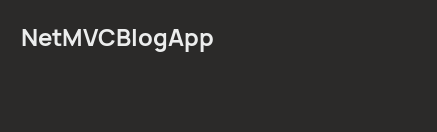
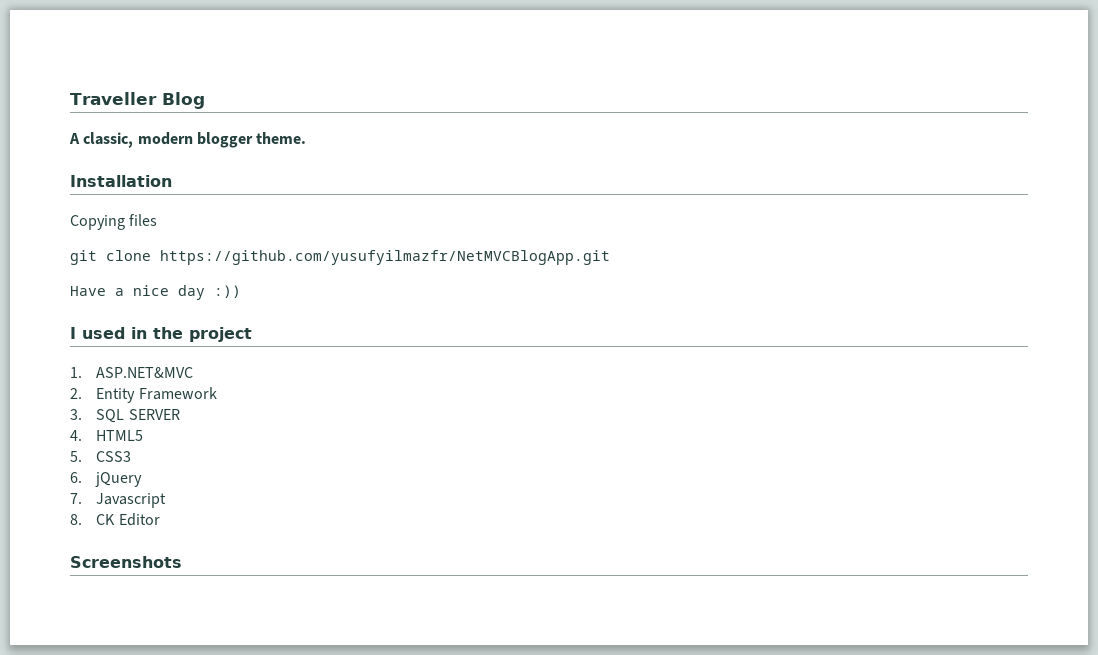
- NetMVCBlogApp
+ Traveller Blog
+ A classic, modern blogger theme.
+ Installation
+ Copying files
+ git clone https://github.com/yusufyilmazfr/NetMVCBlogApp.git
+ Have a nice day :))
+ I used in the project
+ 1. ASP.NET&MVC
+ 2. Entity Framework
+ 3. SQL SERVER
+ 4. HTML5
+ 5. CSS3
+ 6. jQuery
+ 7. Javascript
+ 8. CK Editor
+ Screenshots

